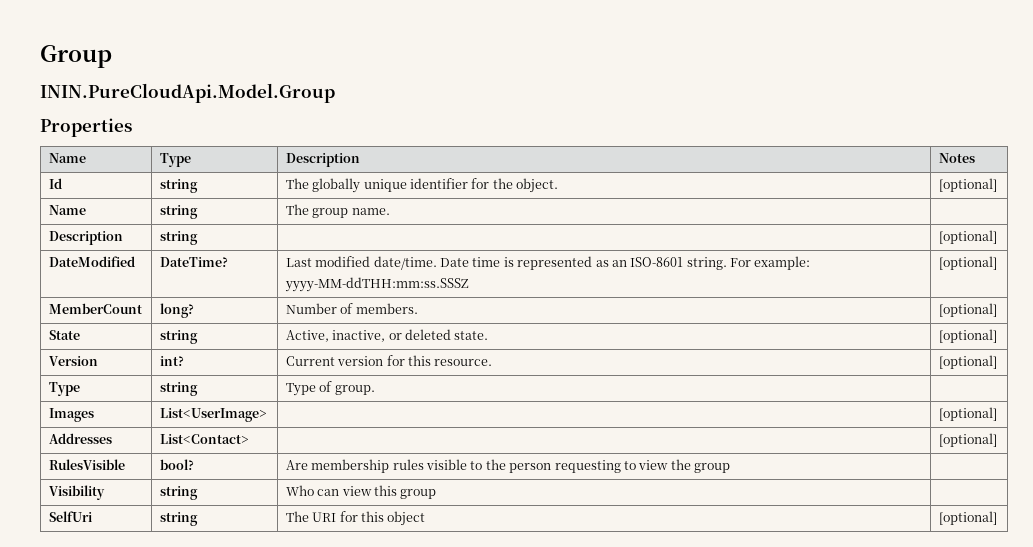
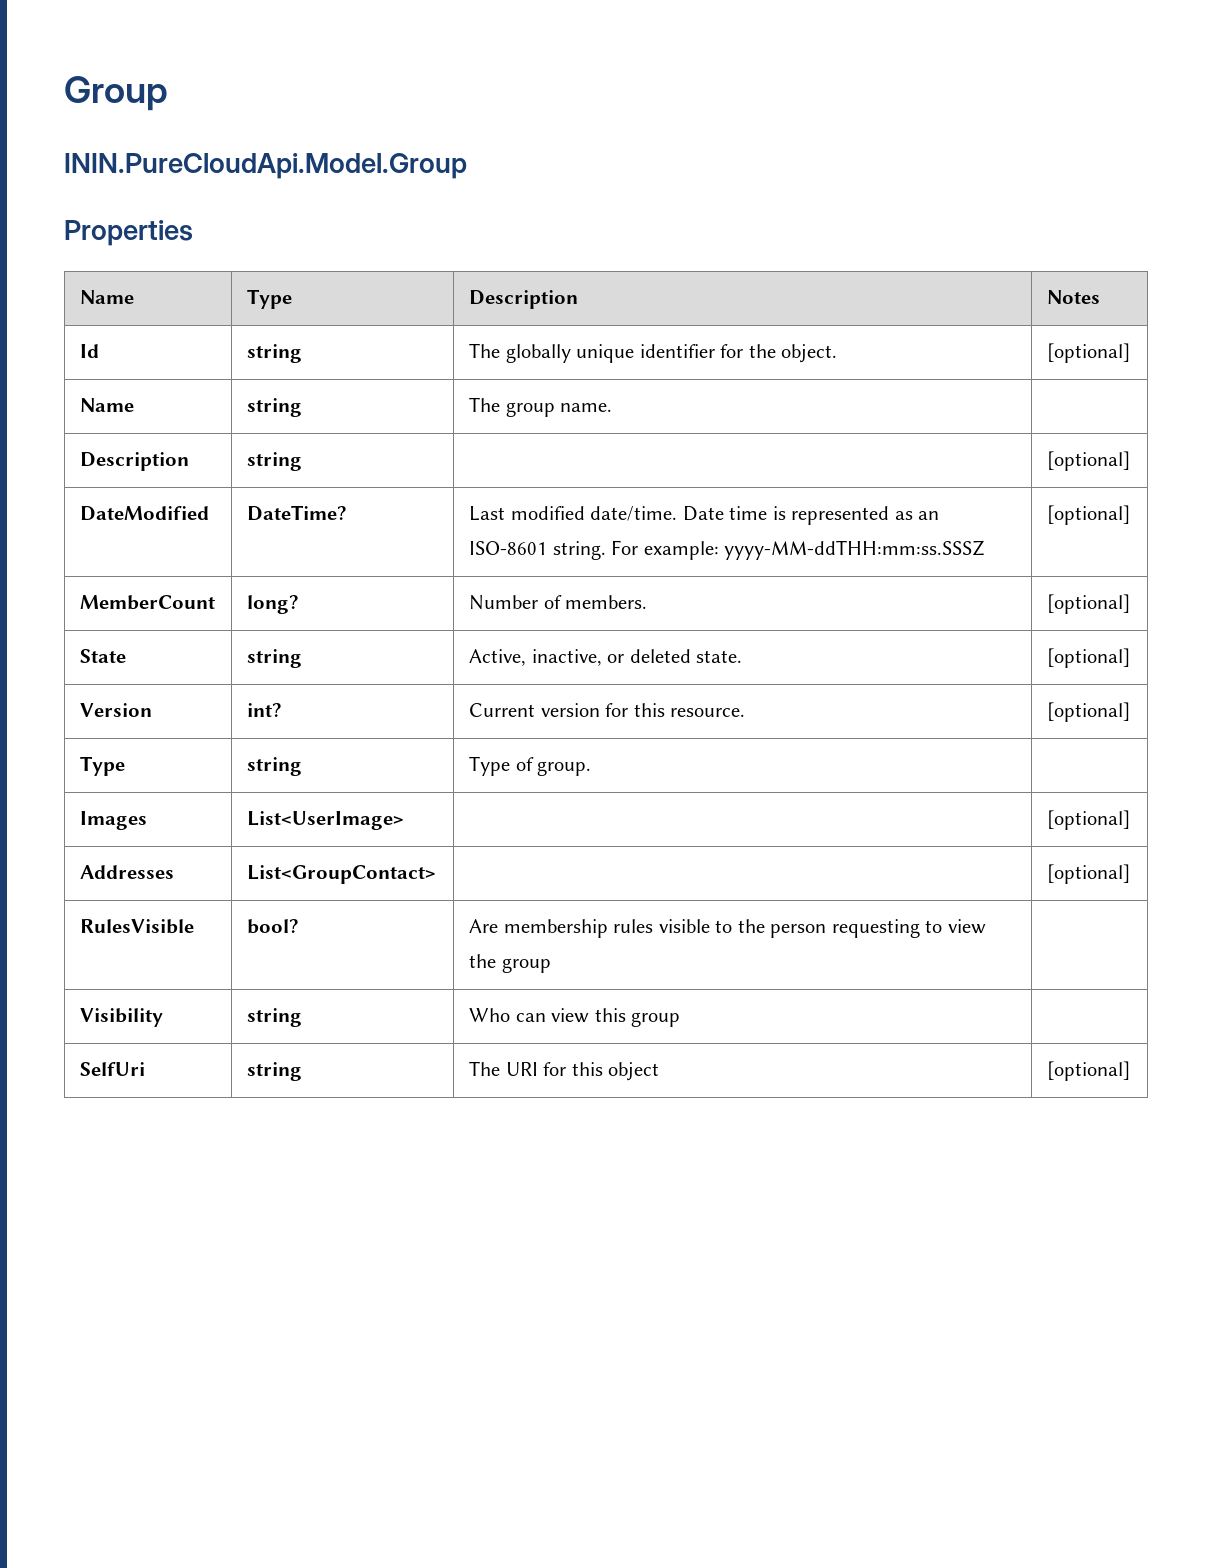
- Addresses | List<Contact> | | [optional]
+ Addresses | List<GroupContact> | | [optional]

